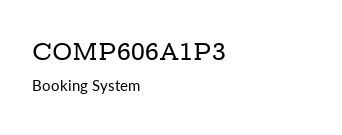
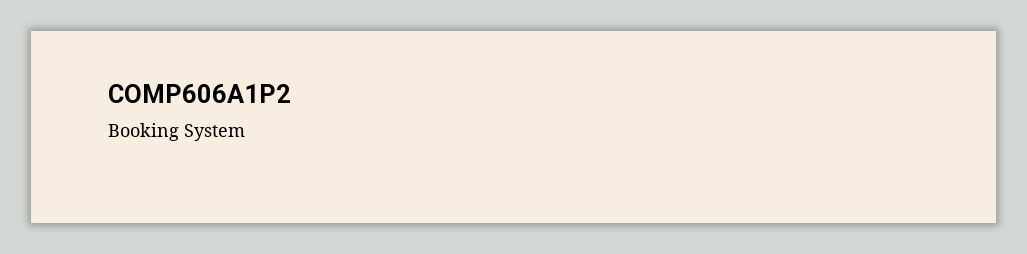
- COMP606A1P3
+ COMP606A1P2

